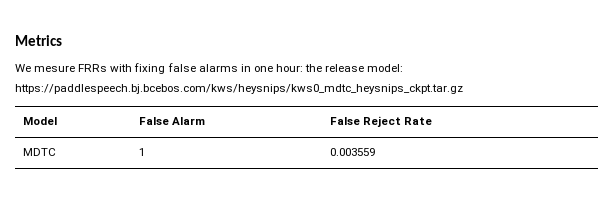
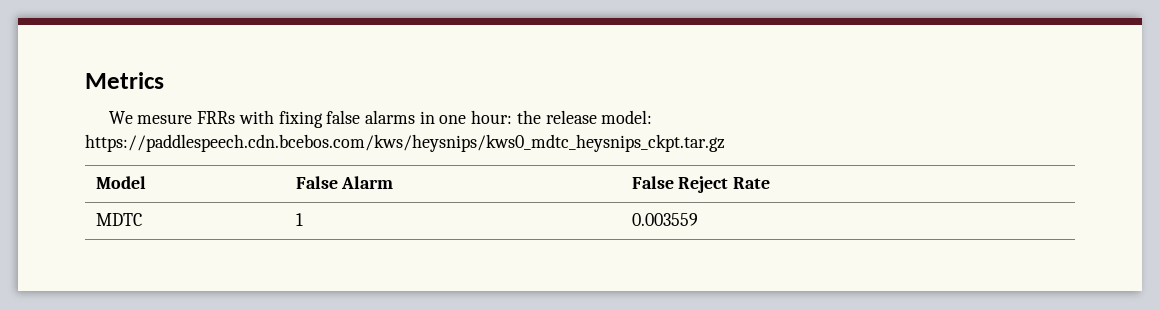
- We mesure FRRs with fixing false alarms in one hour: the release model: https://paddlespeech.bj.bcebos.com/kws/heysnips/kws0_mdtc_heysnips_ckpt.tar.gz
+ We mesure FRRs with fixing false alarms in one hour: the release model: https://paddlespeech.cdn.bcebos.com/kws/heysnips/kws0_mdtc_heysnips_ckpt.tar.gz

